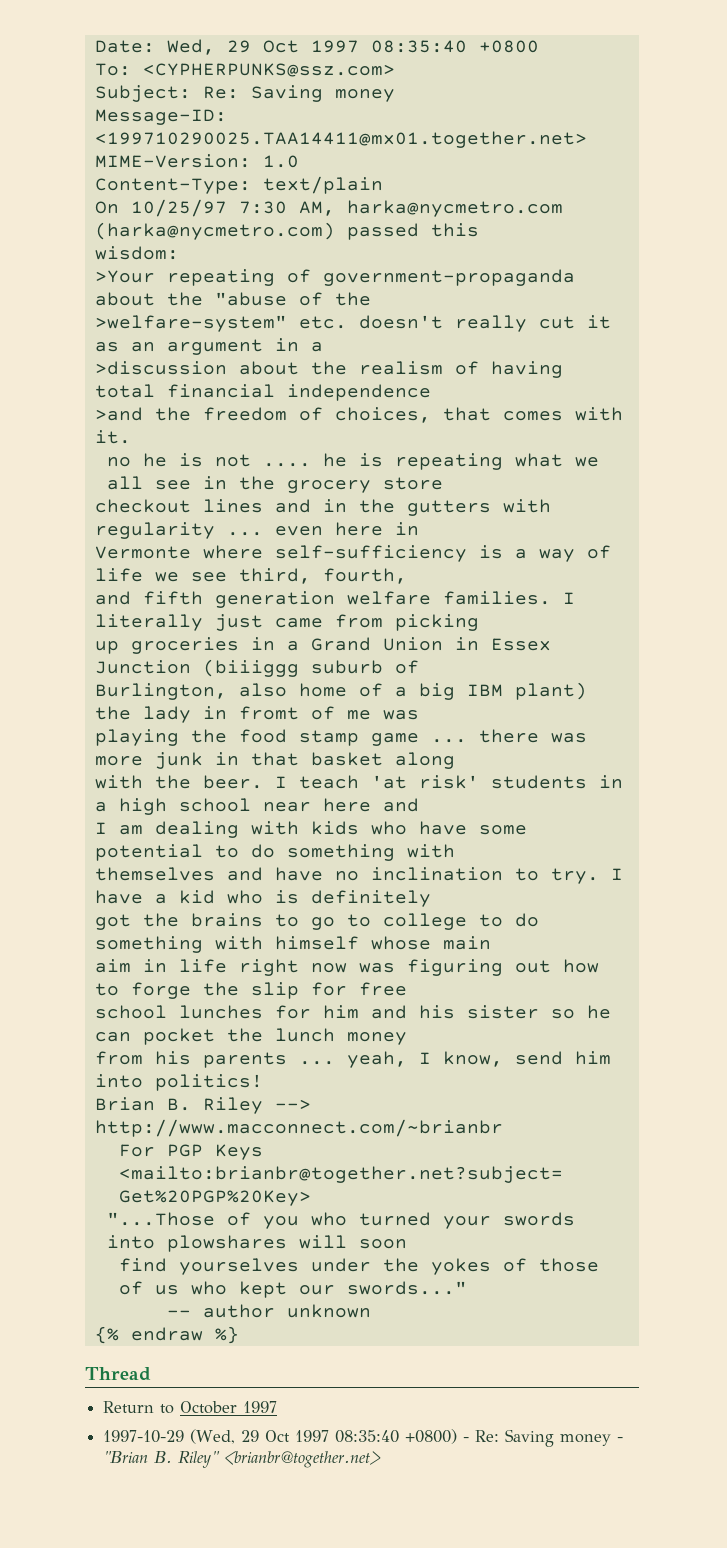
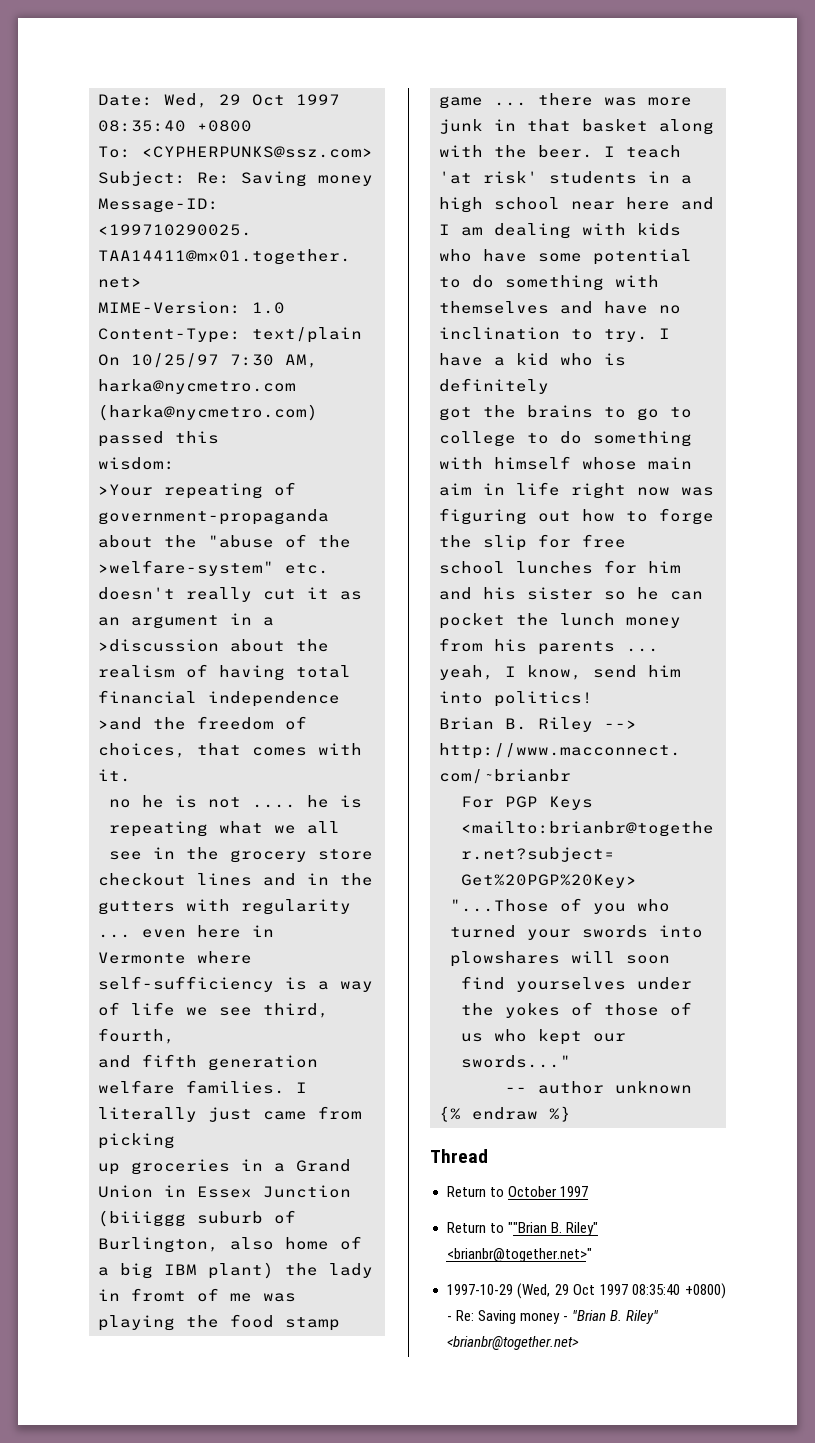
+ Return to ""Brian B. Riley" <brianbr@together.net>"

